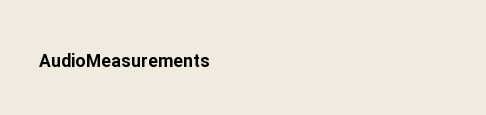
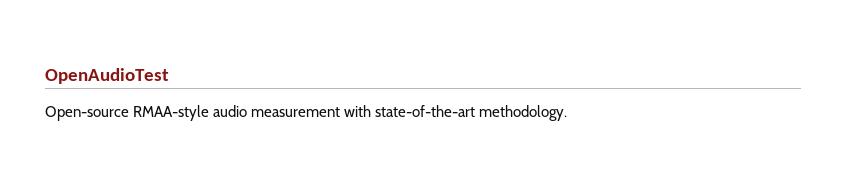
- AudioMeasurements
+ OpenAudioTest
+ Open-source RMAA-style audio measurement with state-of-the-art methodology.

